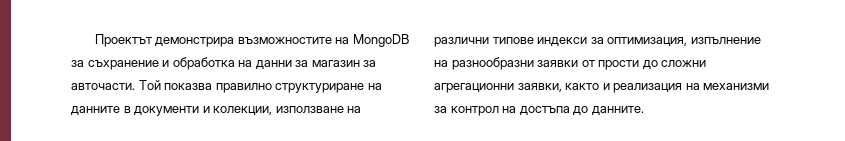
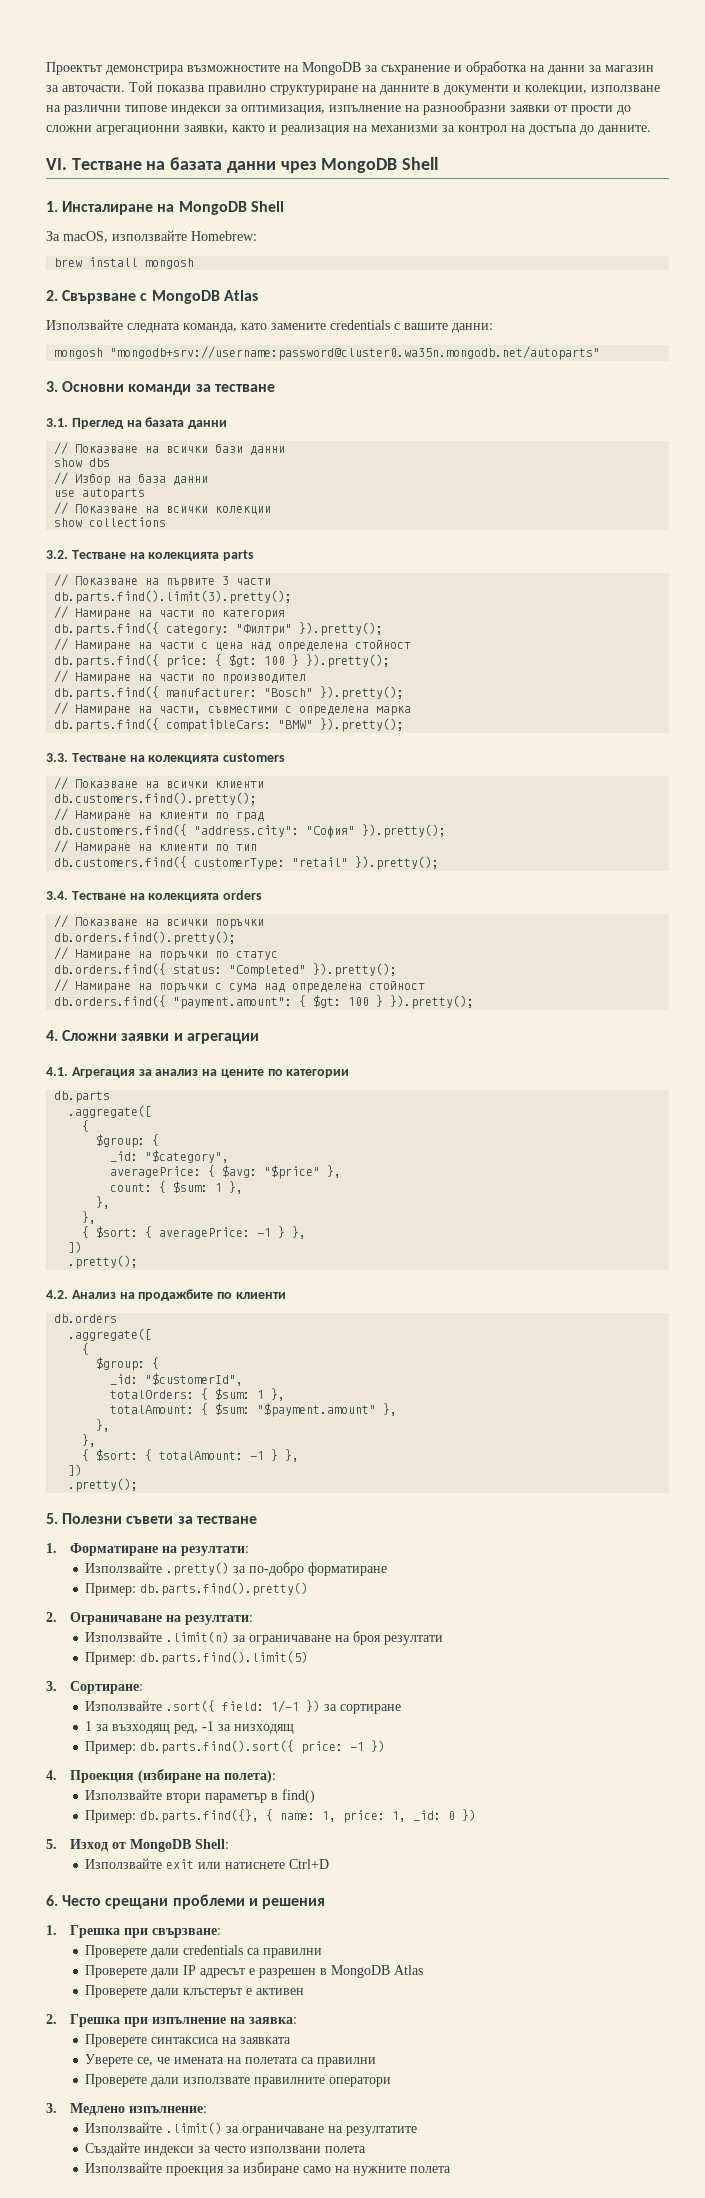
+ VI. Тестване на базата данни чрез MongoDB Shell
+ 1. Инсталиране на MongoDB Shell
+ За macOS, използвайте Homebrew:
+ brew install mongosh
+ 2. Свързване с MongoDB Atlas
+ Използвайте следната команда, като замените credentials с вашите данни:
+ mongosh "mongodb+srv://username:password@cluster0.wa35n.mongodb.net/autoparts"
+ 3. Основни команди за тестване
+ 3.1. Преглед на базата данни
+ // Показване на всички бази данни
+ show dbs
+ // Избор на база данни
+ use autoparts
+ // Показване на всички колекции
+ show collections
+ 3.2. Тестване на колекцията parts
+ // Показване на първите 3 части
+ db.parts.find().limit(3).pretty();
+ // Намиране на части по категория
+ db.parts.find({ category: "Филтри" }).pretty();
+ // Намиране на части с цена над определена стойност
+ db.parts.find({ price: { $gt: 100 } }).pretty();
+ // Намиране на части по производител
+ db.parts.find({ manufacturer: "Bosch" }).pretty();
+ // Намиране на части, съвместими с определена марка
+ db.parts.find({ compatibleCars: "BMW" }).pretty();
+ 3.3. Тестване на колекцията customers
+ // Показване на всички клиенти
+ db.customers.find().pretty();
+ // Намиране на клиенти по град
+ db.customers.find({ "address.city": "София" }).pretty();
+ // Намиране на клиенти по тип
+ db.customers.find({ customerType: "retail" }).pretty();
+ 3.4. Тестване на колекцията orders
+ // Показване на всички поръчки
+ db.orders.find().pretty();
+ // Намиране на поръчки по статус
+ db.orders.find({ status: "Completed" }).pretty();
+ // Намиране на поръчки с сума над определена стойност
+ db.orders.find({ "payment.amount": { $gt: 100 } }).pretty();
+ 4. Сложни заявки и агрегации
+ 4.1. Агрегация за анализ на цените по категории
+ db.parts
+ .aggregate([
+ {
+ $group: {
+ _id: "$category",
+ averagePrice: { $avg: "$price" },
+ count: { $sum: 1 },
+ },
+ },
+ { $sort: { averagePrice: -1 } },
+ ])
+ .pretty();
+ 4.2. Анализ на продажбите по клиенти
+ db.orders
+ .aggregate([
+ {
+ $group: {
+ _id: "$customerId",
+ totalOrders: { $sum: 1 },
+ totalAmount: { $sum: "$payment.amount" },
+ },
+ },
+ { $sort: { totalAmount: -1 } },
+ ])
+ .pretty();
+ 5. Полезни съвети за тестване
+ 1. Форматиране на резултати:
+ Използвайте .pretty() за по-добро форматиране
+ Пример: db.parts.find().pretty()
+ 2. Ограничаване на резултати:
+ Използвайте .limit(n) за ограничаване на броя резултати
+ Пример: db.parts.find().limit(5)
+ 3. Сортиране:
+ Използвайте .sort({ field: 1/-1 }) за сортиране
+ 1 за възходящ ред, -1 за низходящ
+ Пример: db.parts.find().sort({ price: -1 })
+ 4. Проекция (избиране на полета):
+ Използвайте втори параметър в find()
+ Пример: db.parts.find({}, { name: 1, price: 1, _id: 0 })
+ 5. Изход от MongoDB Shell:
+ Използвайте exit или натиснете Ctrl+D
+ 6. Често срещани проблеми и решения
+ 1. Грешка при свързване:
+ Проверете дали credentials са правилни
+ Проверете дали IP адресът е разрешен в MongoDB Atlas
+ Проверете дали клъстерът е активен
+ 2. Грешка при изпълнение на заявка:
+ Проверете синтаксиса на заявката
+ Уверете се, че имената на полетата са правилни
+ Проверете дали използвате правилните оператори
+ 3. Медлено изпълнение:
+ Използвайте .limit() за ограничаване на резултатите
+ Създайте индекси за често използвани полета
+ Използвайте проекция за избиране само на нужните полета

